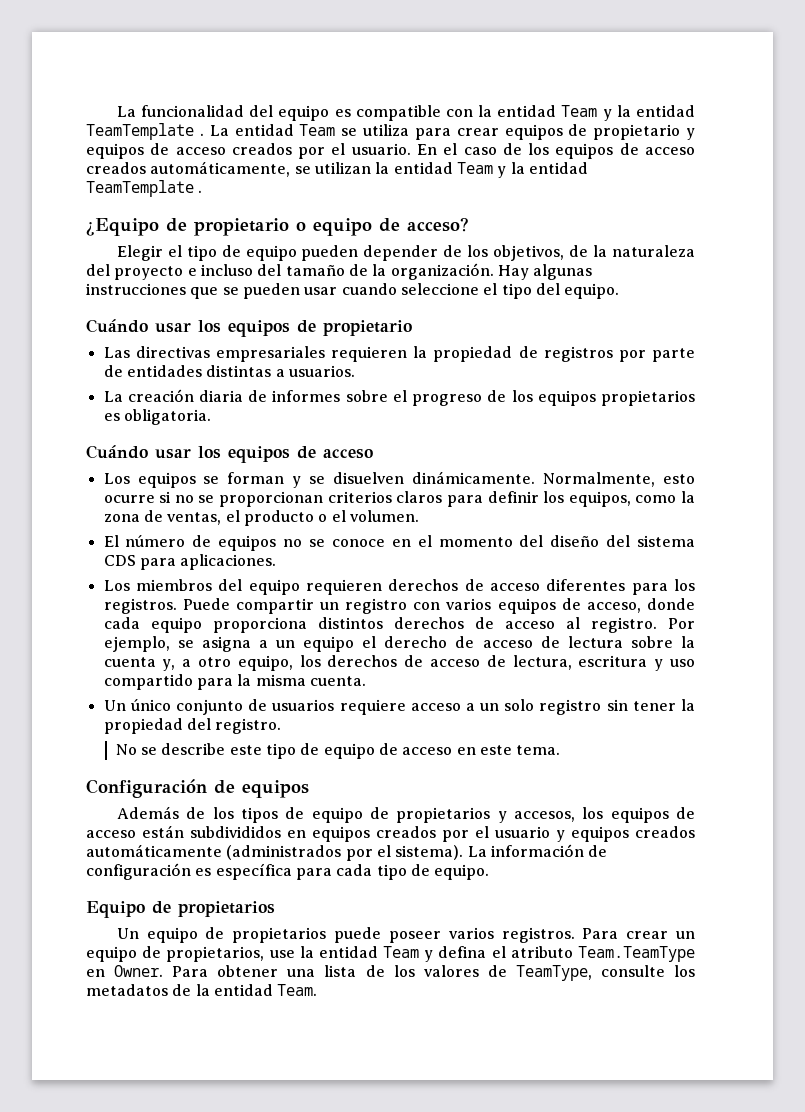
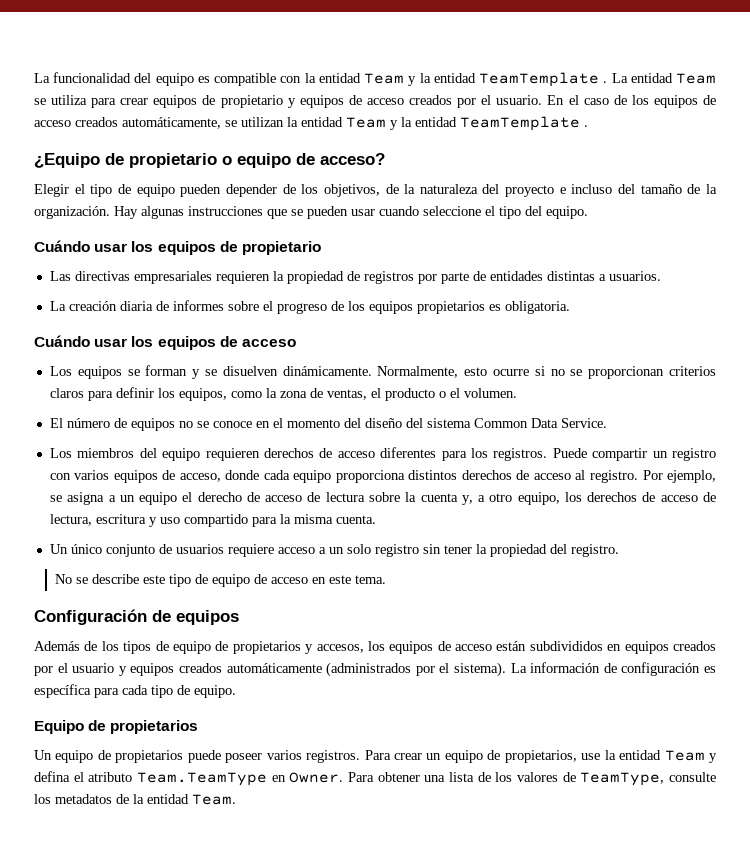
- El número de equipos no se conoce en el momento del diseño del sistema CDS para aplicaciones.
+ El número de equipos no se conoce en el momento del diseño del sistema Common Data Service.

